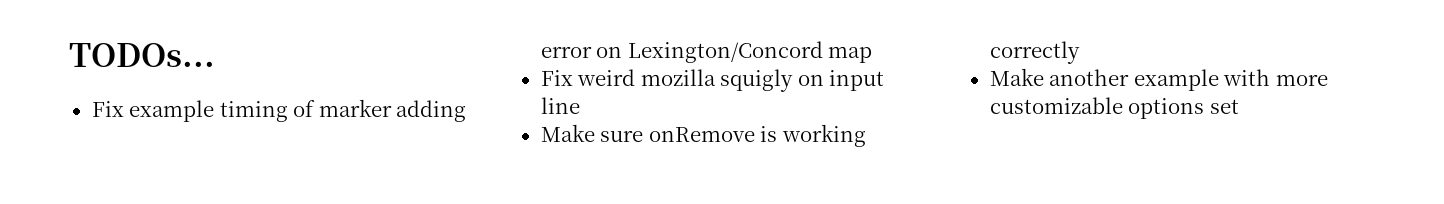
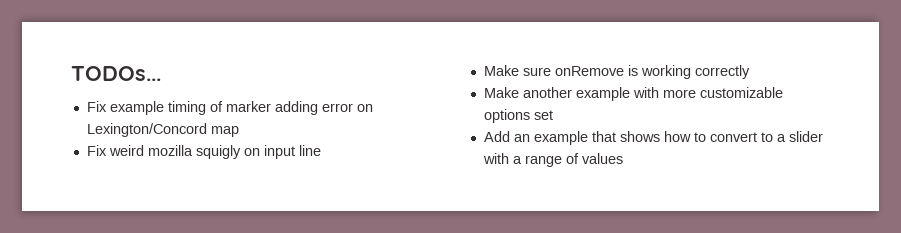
+ Add an example that shows how to convert to a slider with a range of values

